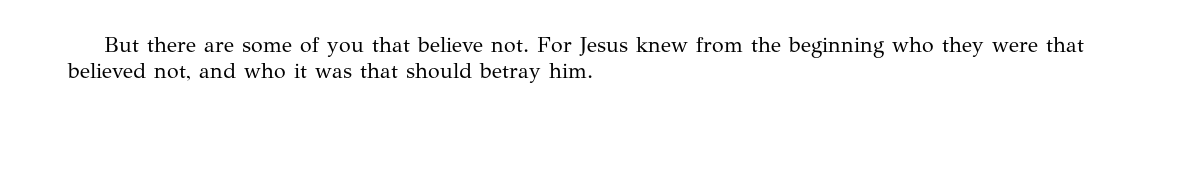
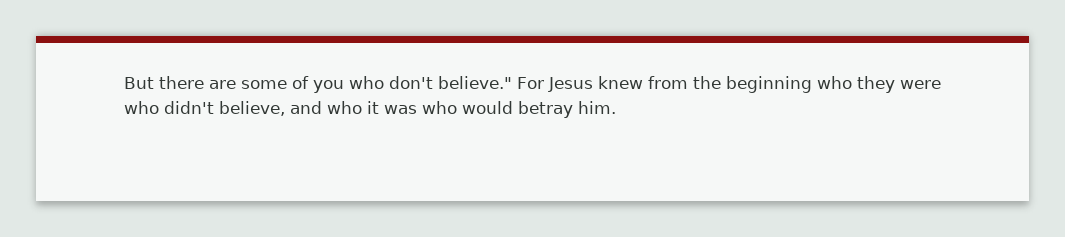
- But there are some of you that believe not.
+ But there are some of you who don't believe."
- For Jesus knew from the beginning who they were that believed not, and who it was that should betray him.
+ For Jesus knew from the beginning who they were who didn't believe, and who it was who would betray him.

